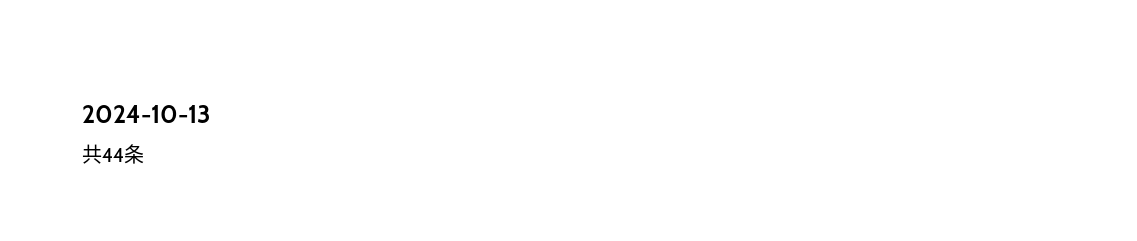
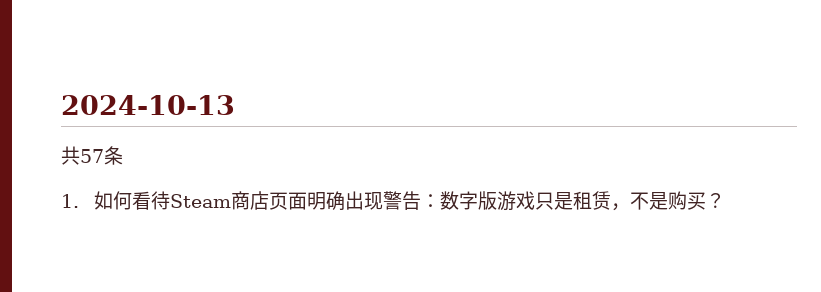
- 共44条
+ 共57条
+ 1.如何看待Steam商店页面明确出现警告：数字版游戏只是租赁，不是购买？

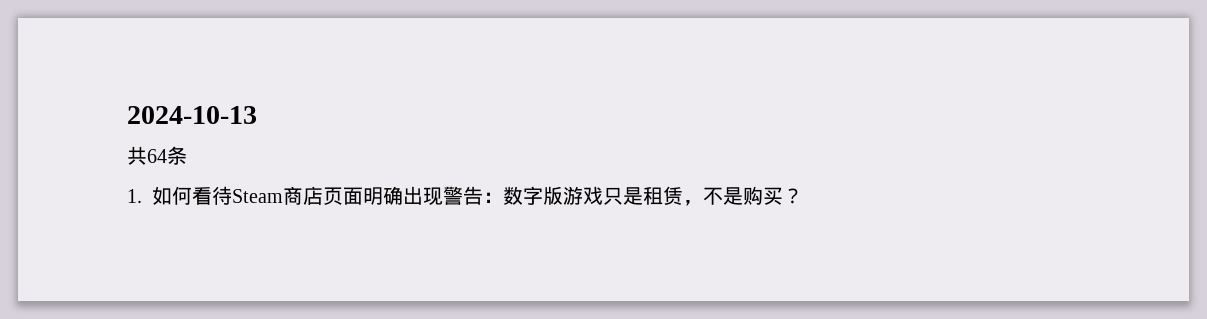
- 共57条
+ 共64条

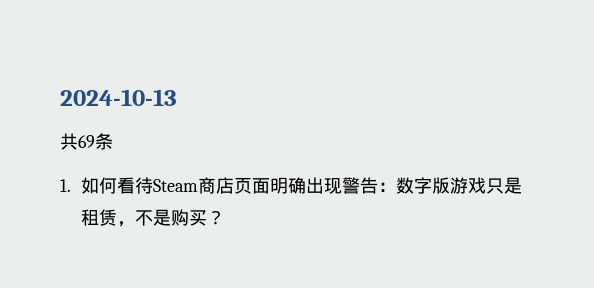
- 共64条
+ 共69条

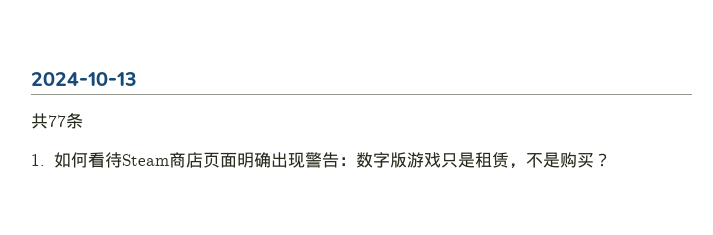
- 共69条
+ 共77条

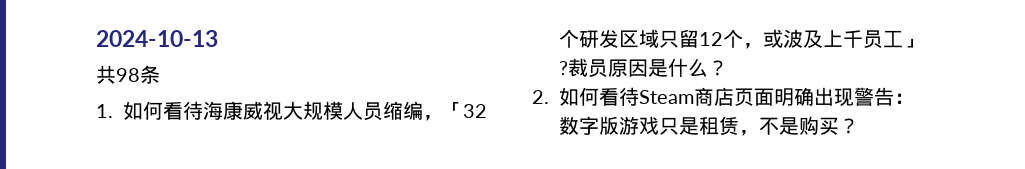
- 共77条
+ 共98条
- 1.如何看待Steam商店页面明确出现警告：数字版游戏只是租赁，不是购买？
+ 1.如何看待海康威视大规模人员缩编，「32个研发区域只留12个，或波及上千员工」?裁员原因是什么？
+ 2.如何看待Steam商店页面明确出现警告：数字版游戏只是租赁，不是购买？

